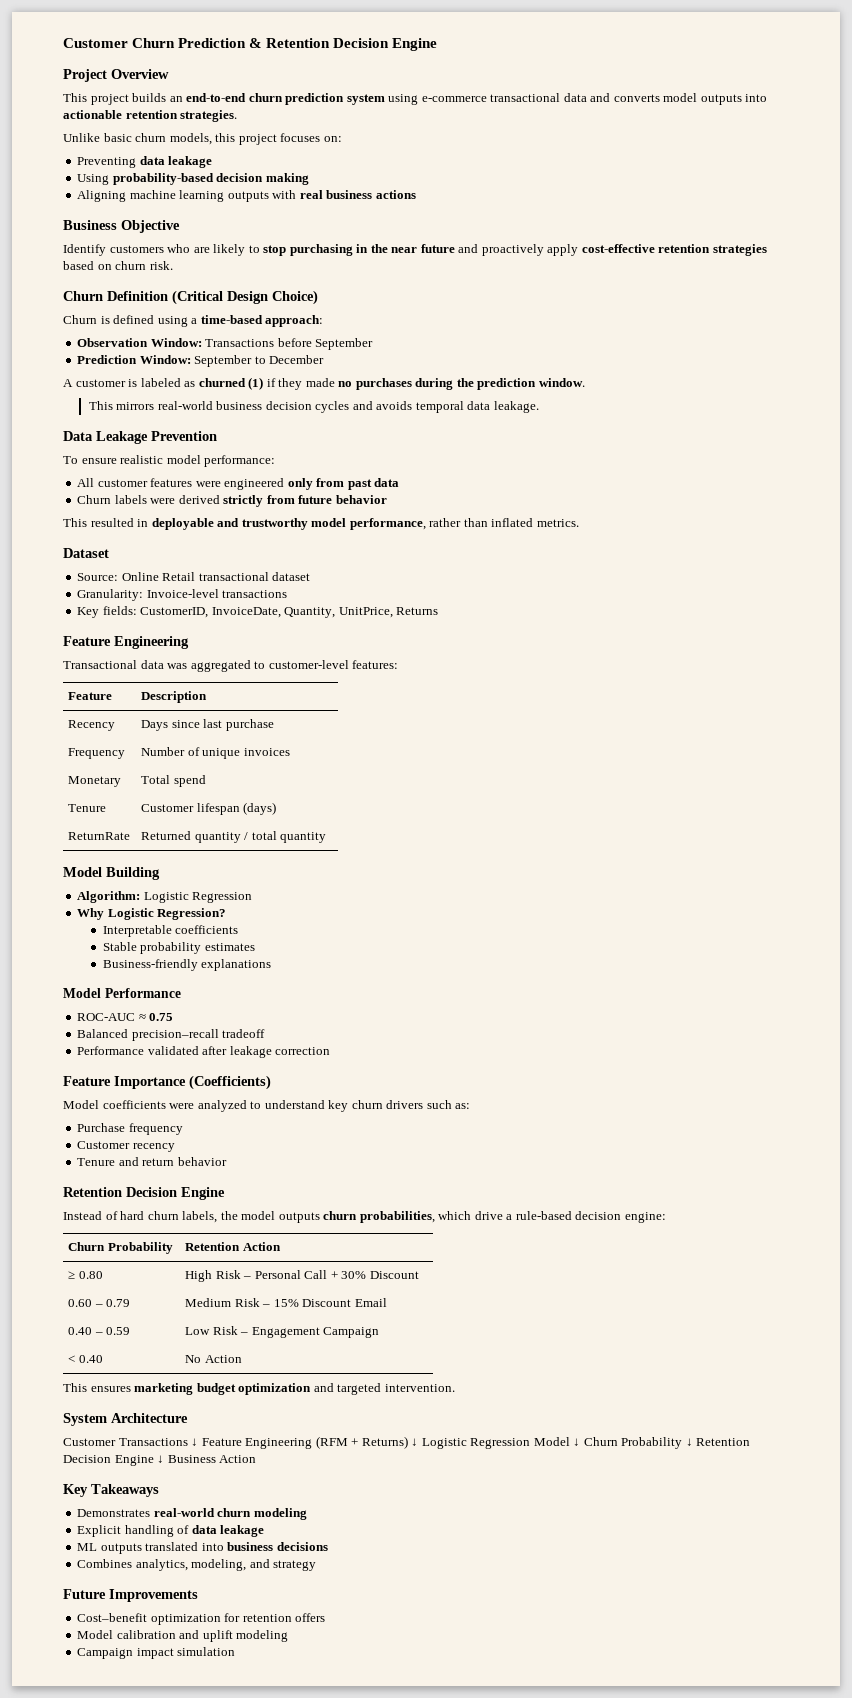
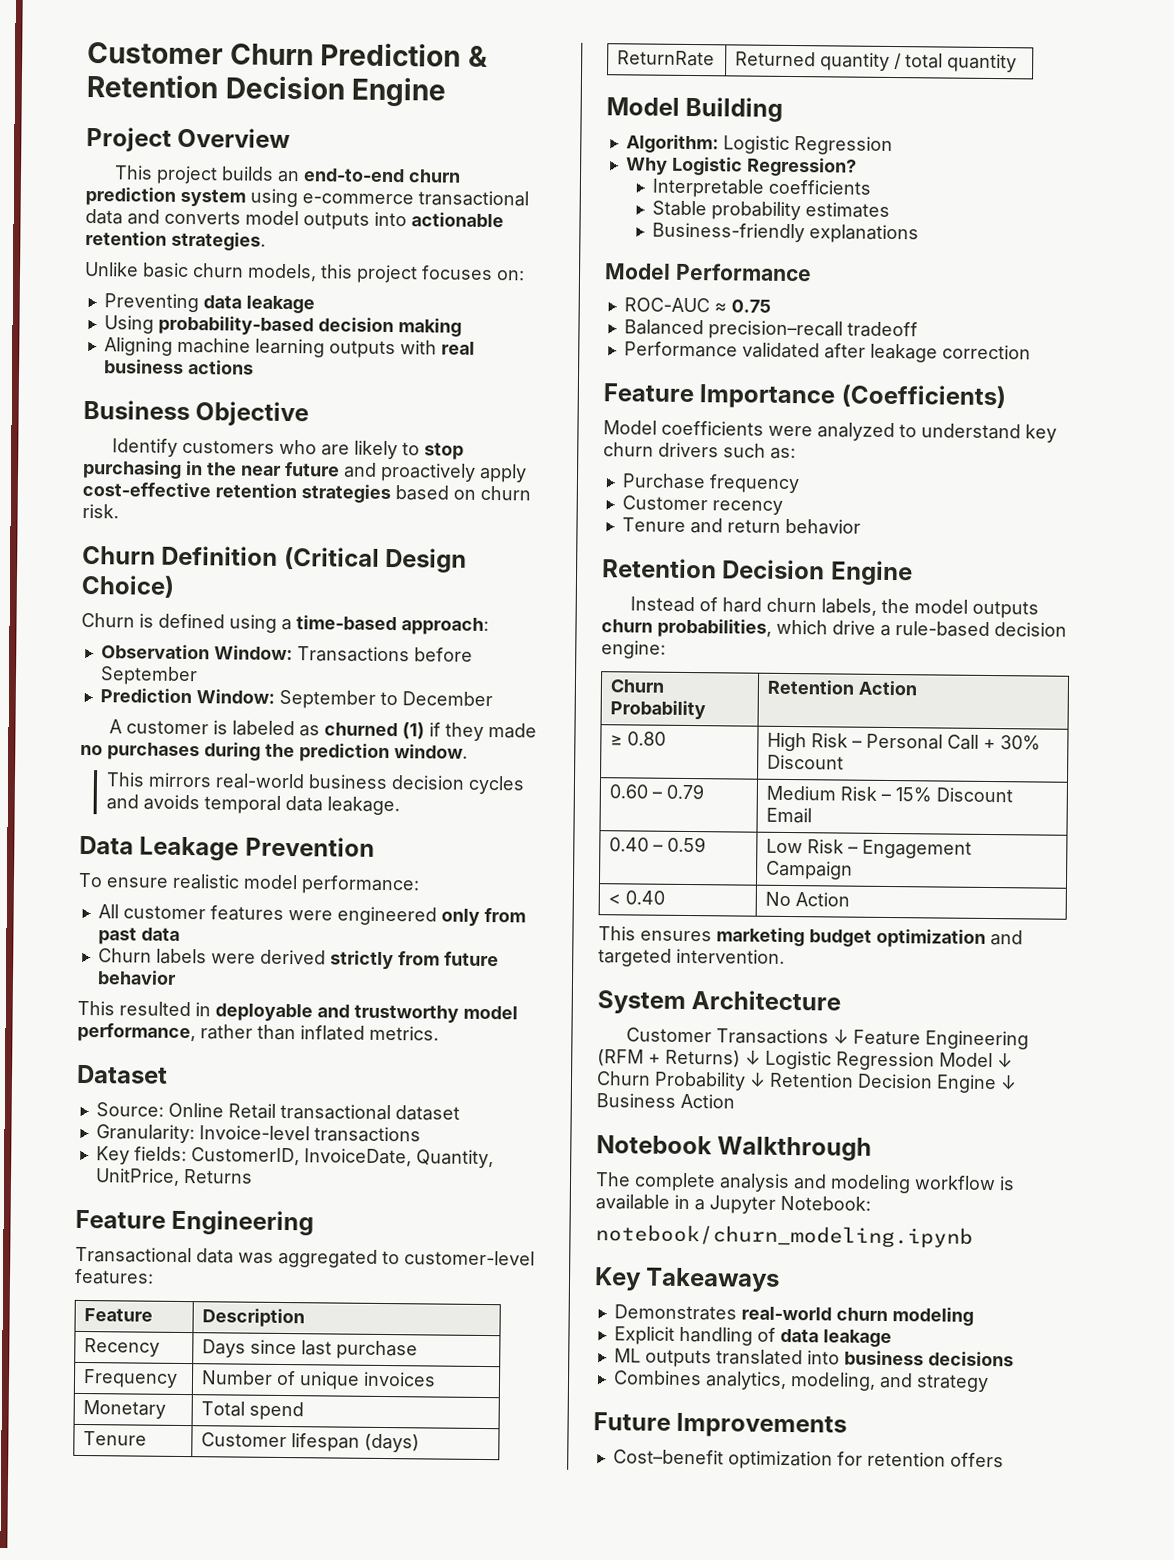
+ Notebook Walkthrough
+ The complete analysis and modeling workflow is available in a Jupyter Notebook:
+ notebook/churn_modeling.ipynb
- Model calibration and uplift modeling
- Campaign impact simulation

